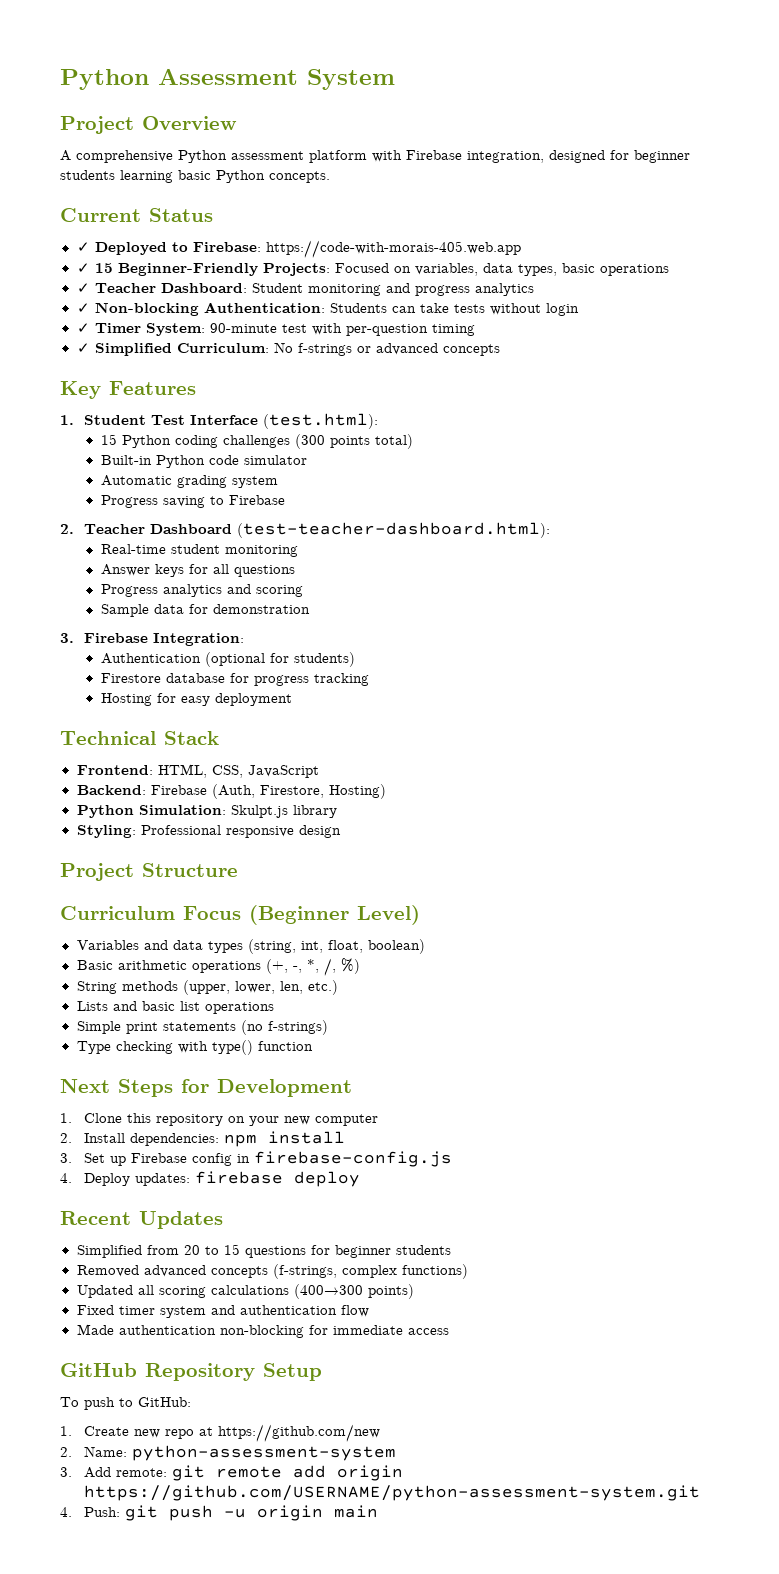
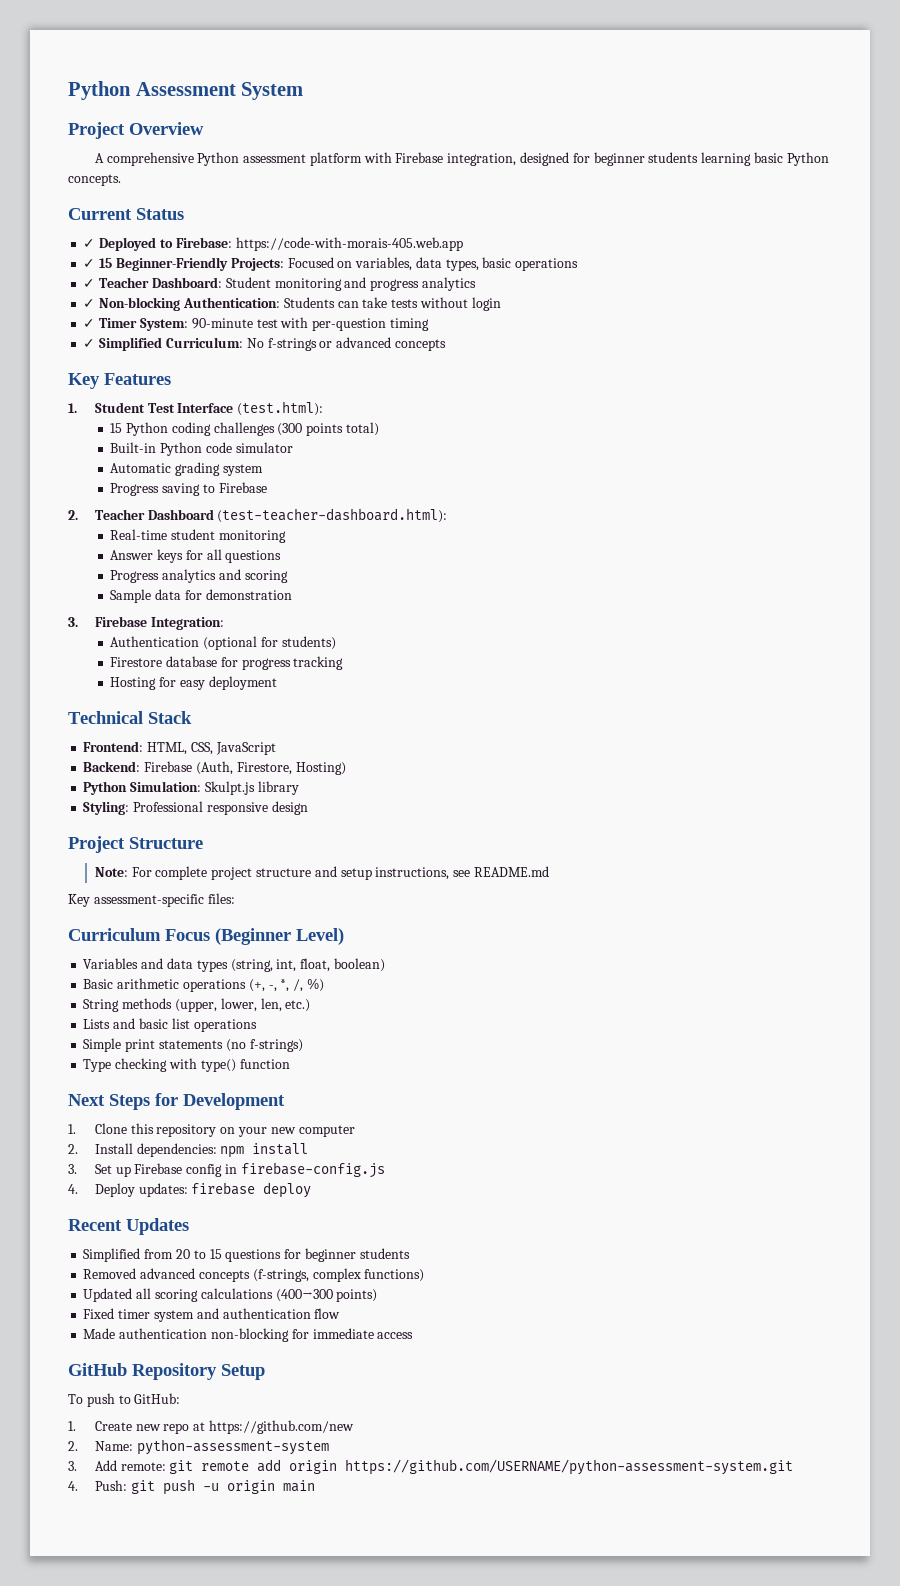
+ Note: For complete project structure and setup instructions, see README.md
+ Key assessment-specific files:

